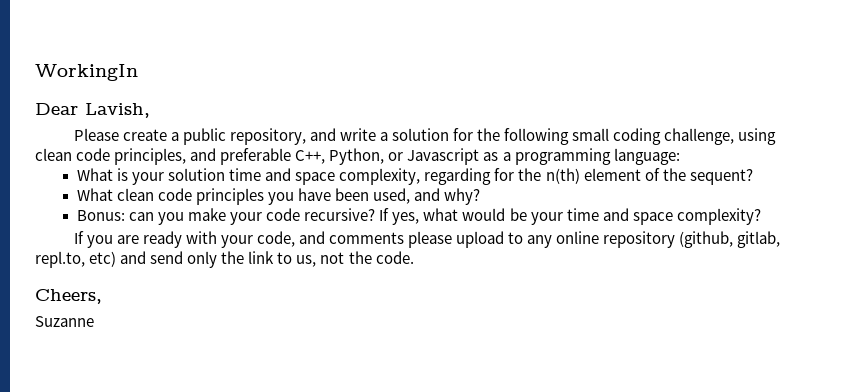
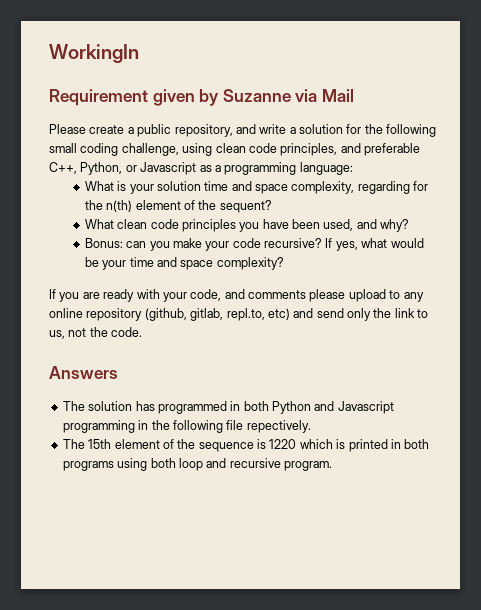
- Dear Lavish,
+ Requirement given by Suzanne via Mail
- Cheers,
- Suzanne
+ Answers
+ The solution has programmed in both Python and Javascript programming in the following file repectively.
+ The 15th element of the sequence is 1220 which is printed in both programs using both loop and recursive program.

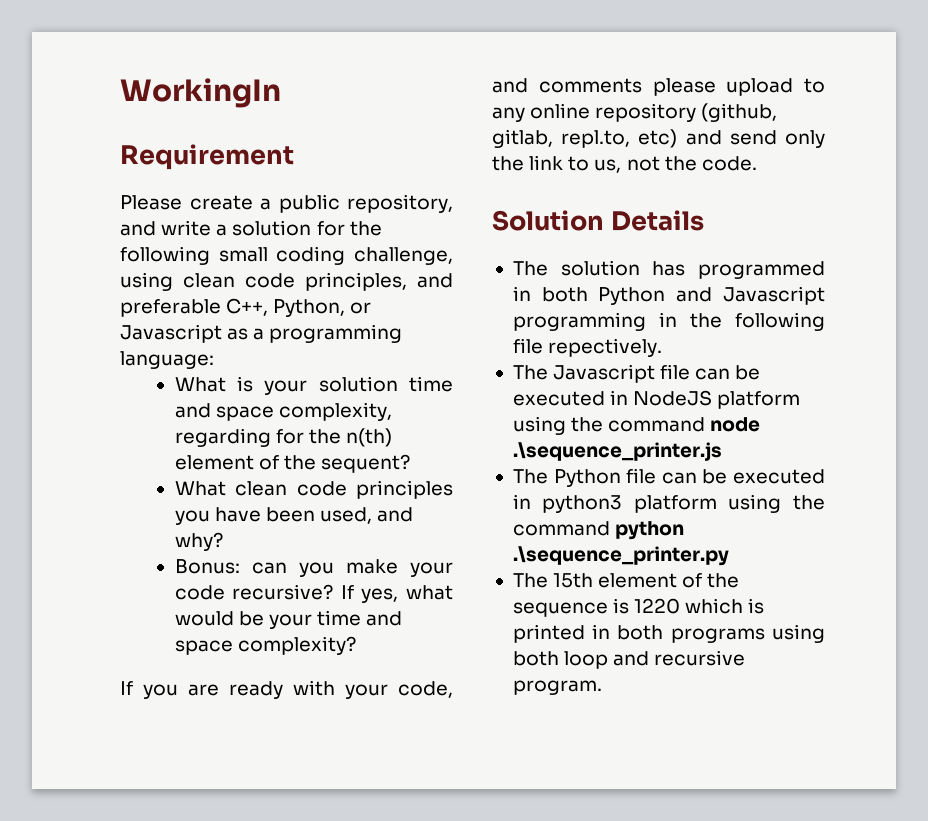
- Requirement given by Suzanne via Mail
+ Requirement
- Answers
+ Solution Details
+ The Javascript file can be executed in NodeJS platform using the command node .\sequence_printer.js
+ The Python file can be executed in python3 platform using the command python .\sequence_printer.py

